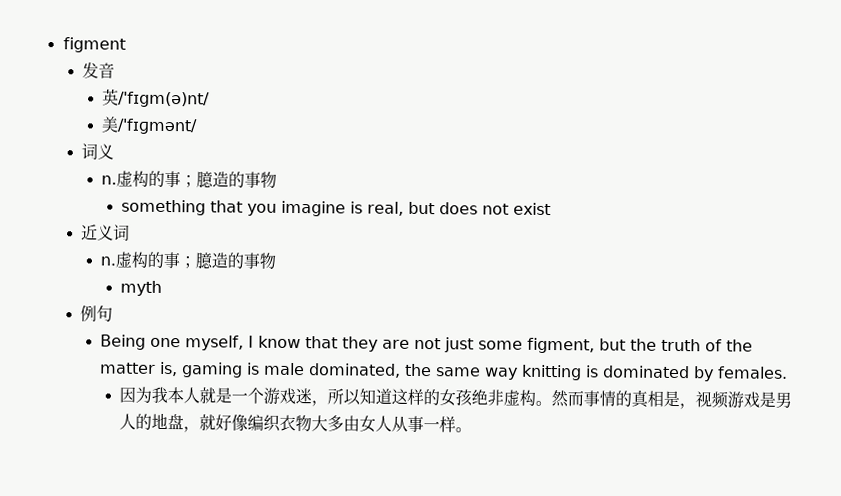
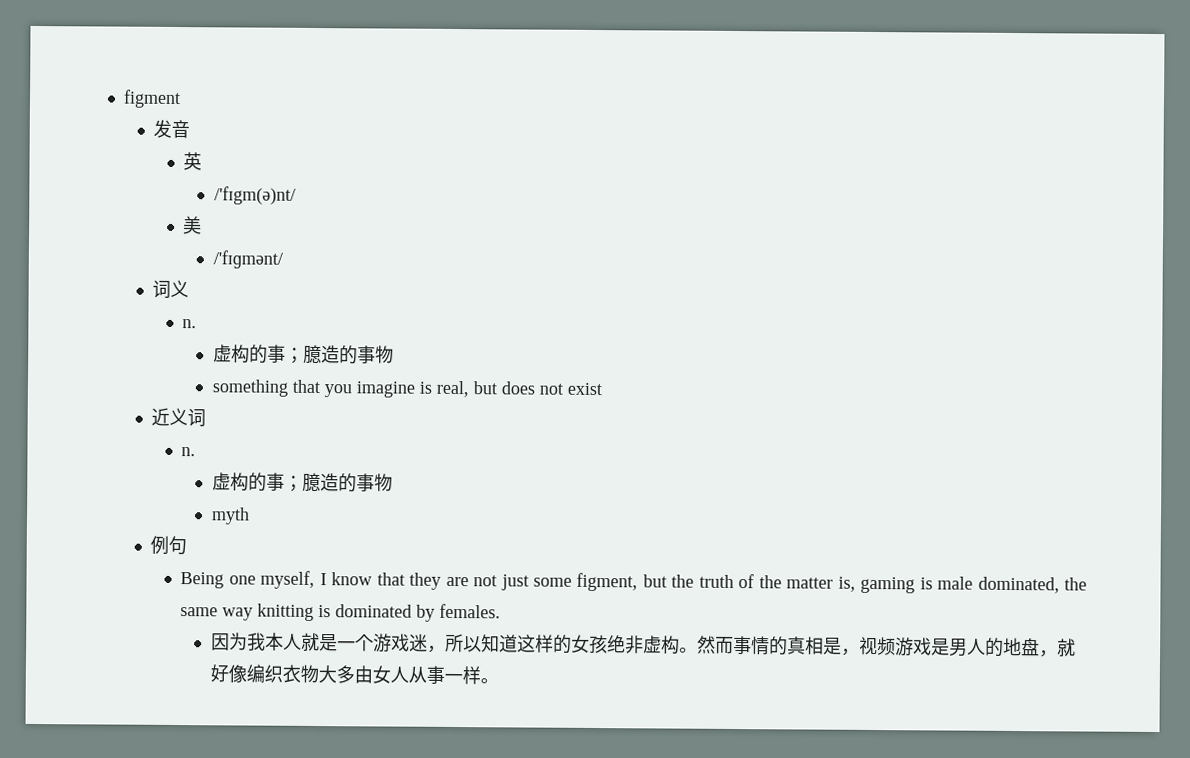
- 英/'fɪgm(ə)nt/
+ 英
+ /'fɪgm(ə)nt/
- 美/'fɪɡmənt/
+ 美
+ /'fɪɡmənt/
  词义
- n.虚构的事；臆造的事物
+ n.
+ 虚构的事；臆造的事物
  近义词
- n.虚构的事；臆造的事物
+ n.
+ 虚构的事；臆造的事物

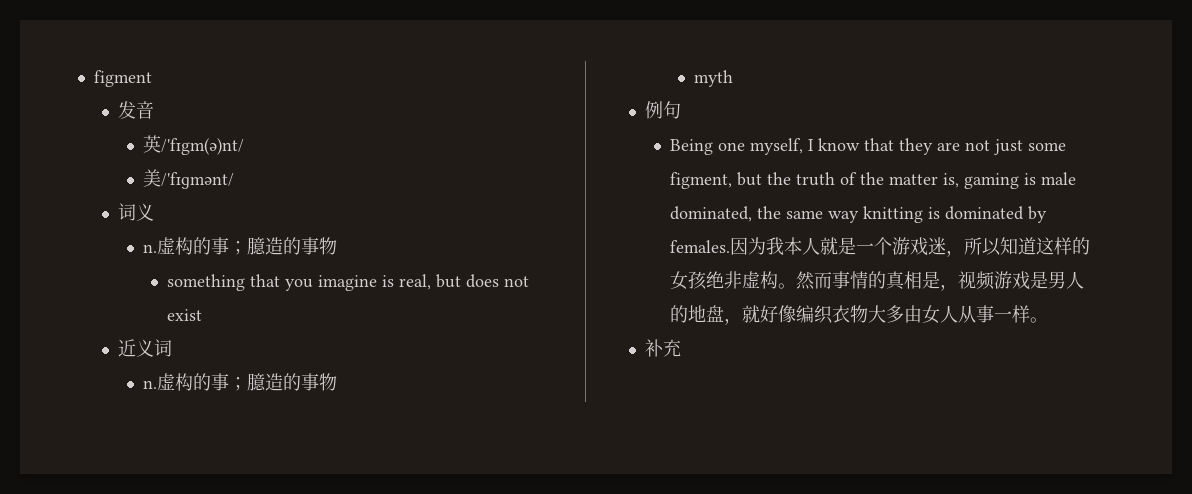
- 英
- /'fɪgm(ə)nt/
+ 英/'fɪgm(ə)nt/
- 美
- /'fɪɡmənt/
+ 美/'fɪɡmənt/
  词义
- n.
- 虚构的事；臆造的事物
+ n.虚构的事；臆造的事物
  近义词
- n.
- 虚构的事；臆造的事物
+ n.虚构的事；臆造的事物
- Being one myself, I know that they are not just some figment, but the truth of the matter is, gaming is male dominated, the same way knitting is dominated by females.
- 因为我本人就是一个游戏迷，所以知道这样的女孩绝非虚构。
+ Being one myself, I know that they are not just some figment, but the truth of the matter is, gaming is male dominated, the same way knitting is dominated by females.因为我本人就是一个游戏迷，所以知道这样的女孩绝非虚构。
+ 补充

